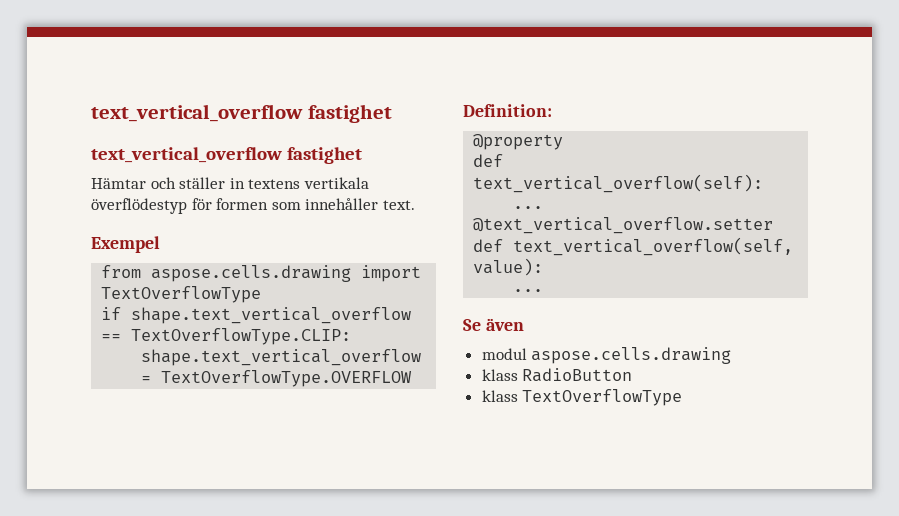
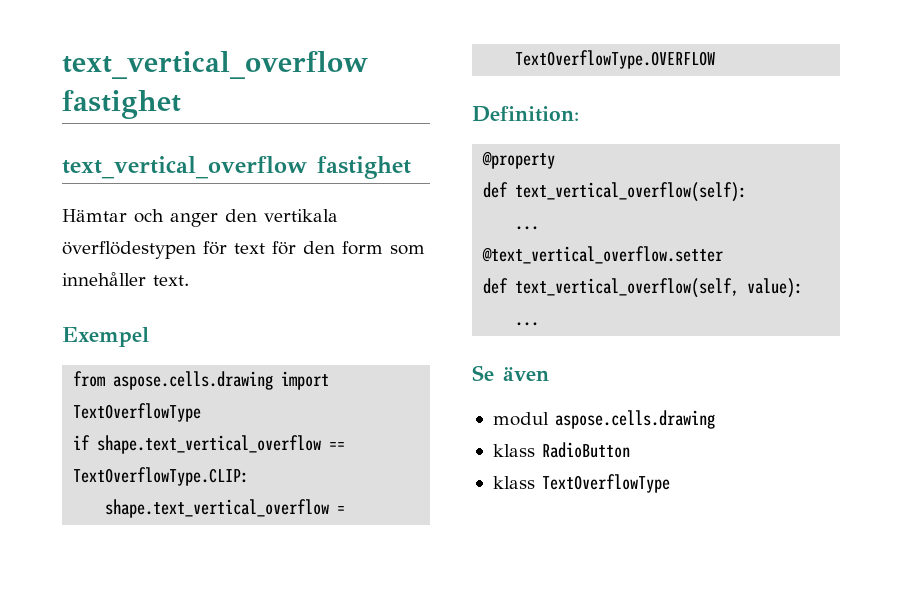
- Hämtar och ställer in textens vertikala överflödestyp för formen som innehåller text.
+ Hämtar och anger den vertikala överflödestypen för text för den form som innehåller text.

